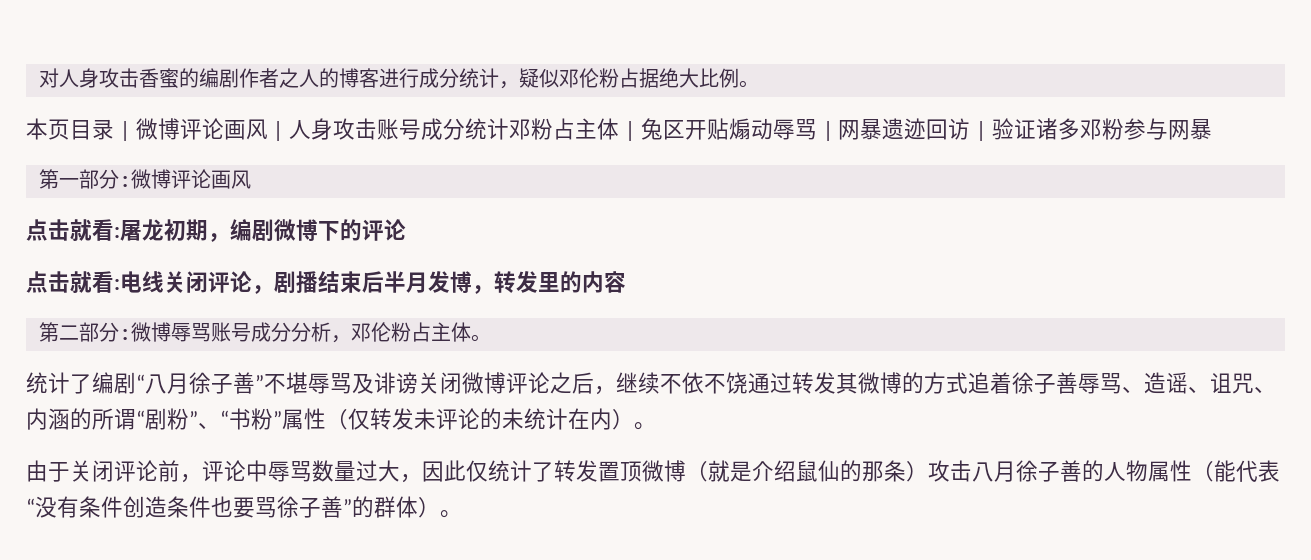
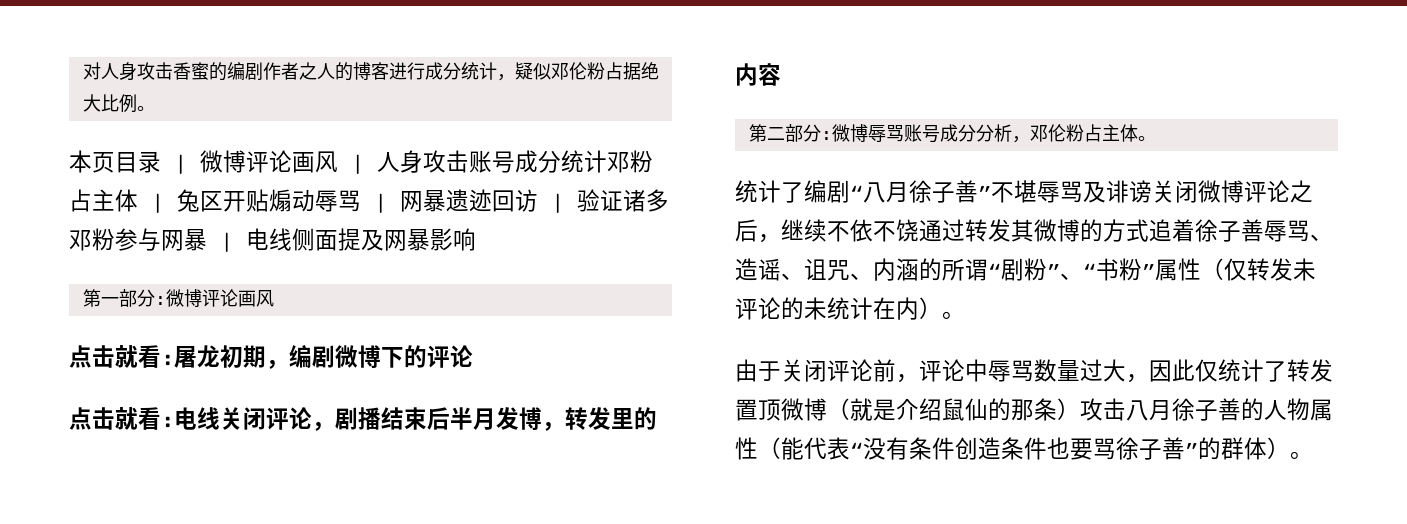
- 本页目录 | 微博评论画风 | 人身攻击账号成分统计邓粉占主体 | 兔区开贴煽动辱骂 | 网暴遗迹回访 | 验证诸多邓粉参与网暴
+ 本页目录 | 微博评论画风 | 人身攻击账号成分统计邓粉占主体 | 兔区开贴煽动辱骂 | 网暴遗迹回访 | 验证诸多邓粉参与网暴 | 电线侧面提及网暴影响

